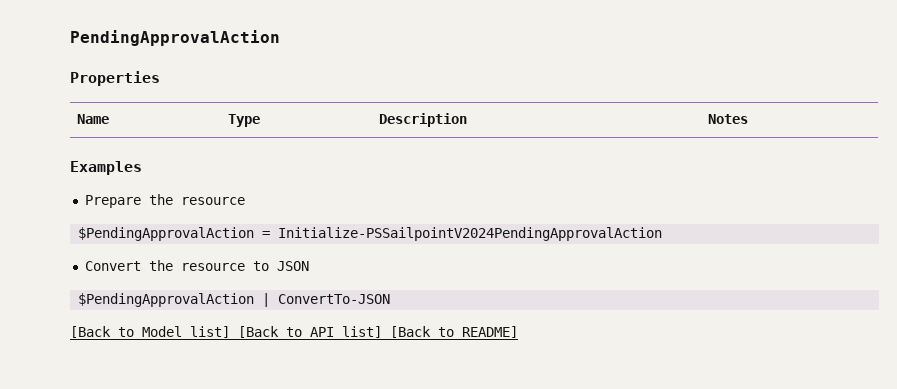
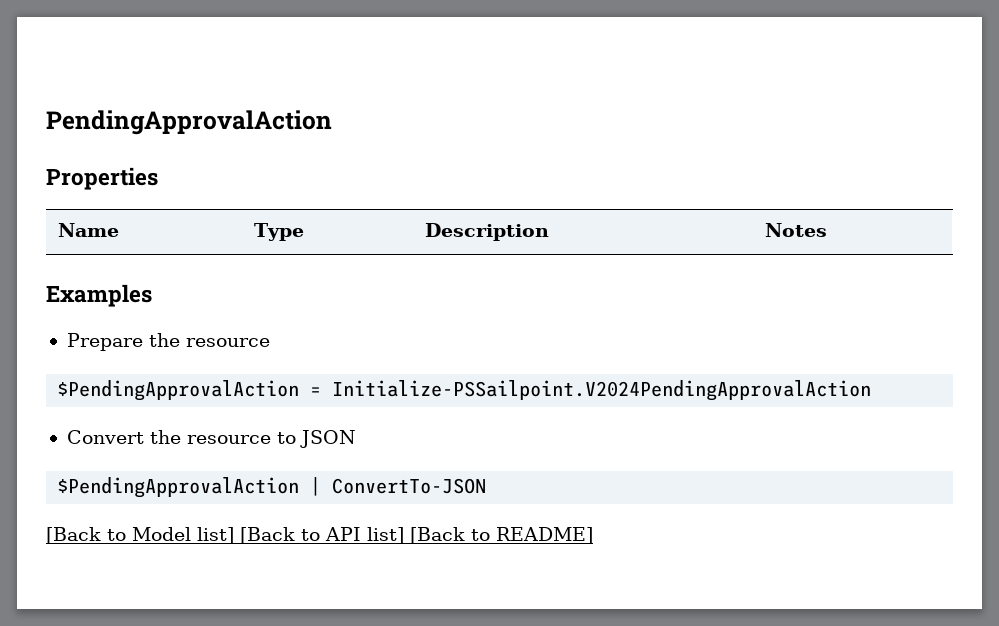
- $PendingApprovalAction = Initialize-PSSailpointV2024PendingApprovalAction
+ $PendingApprovalAction = Initialize-PSSailpoint.V2024PendingApprovalAction

